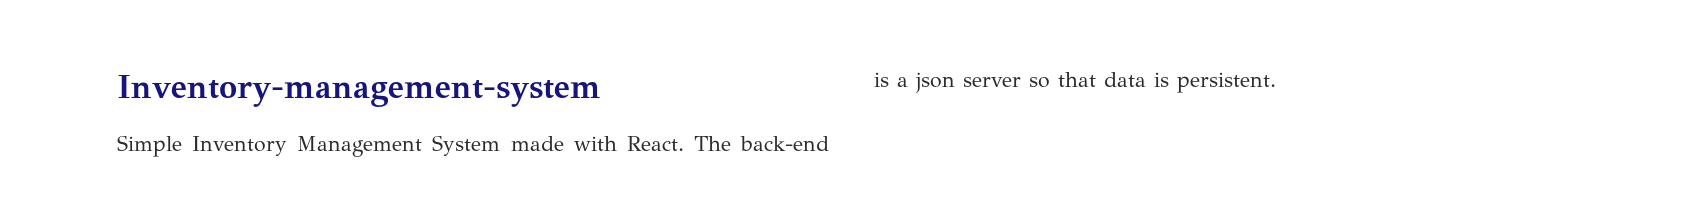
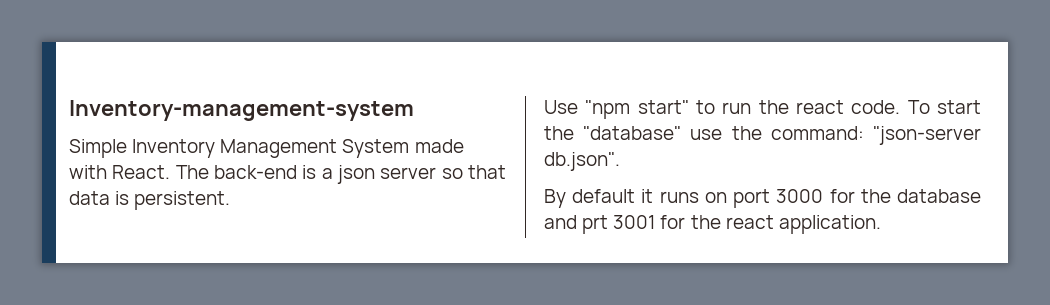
+ Use "npm start" to run the react code. To start the "database" use the command: "json-server db.json".
+ By default it runs on port 3000 for the database and prt 3001 for the react application.

